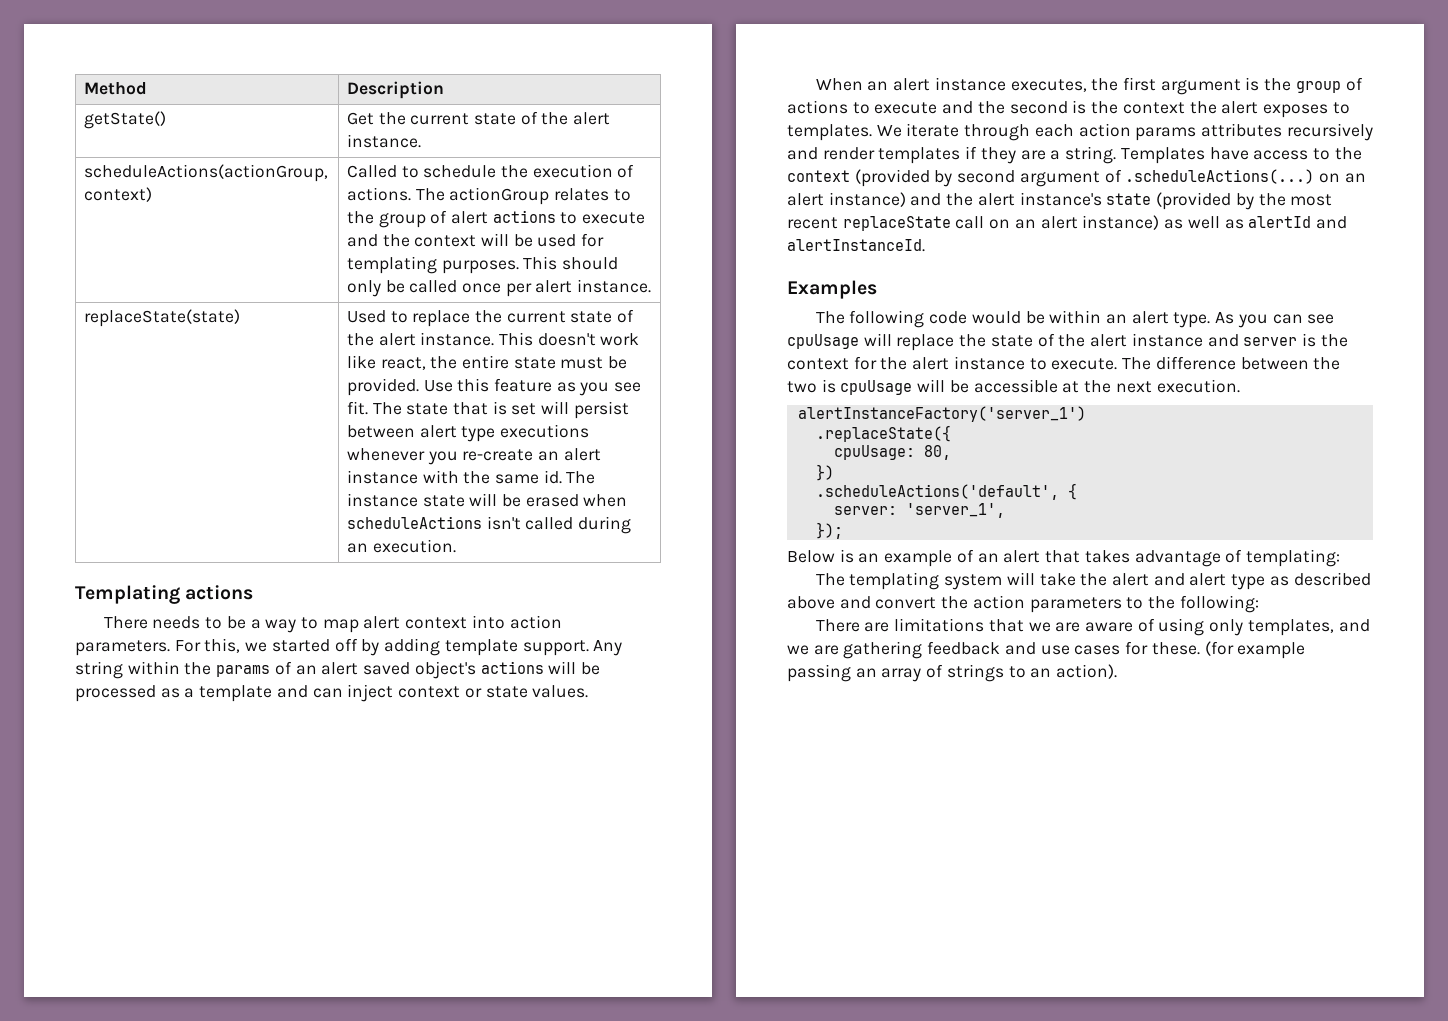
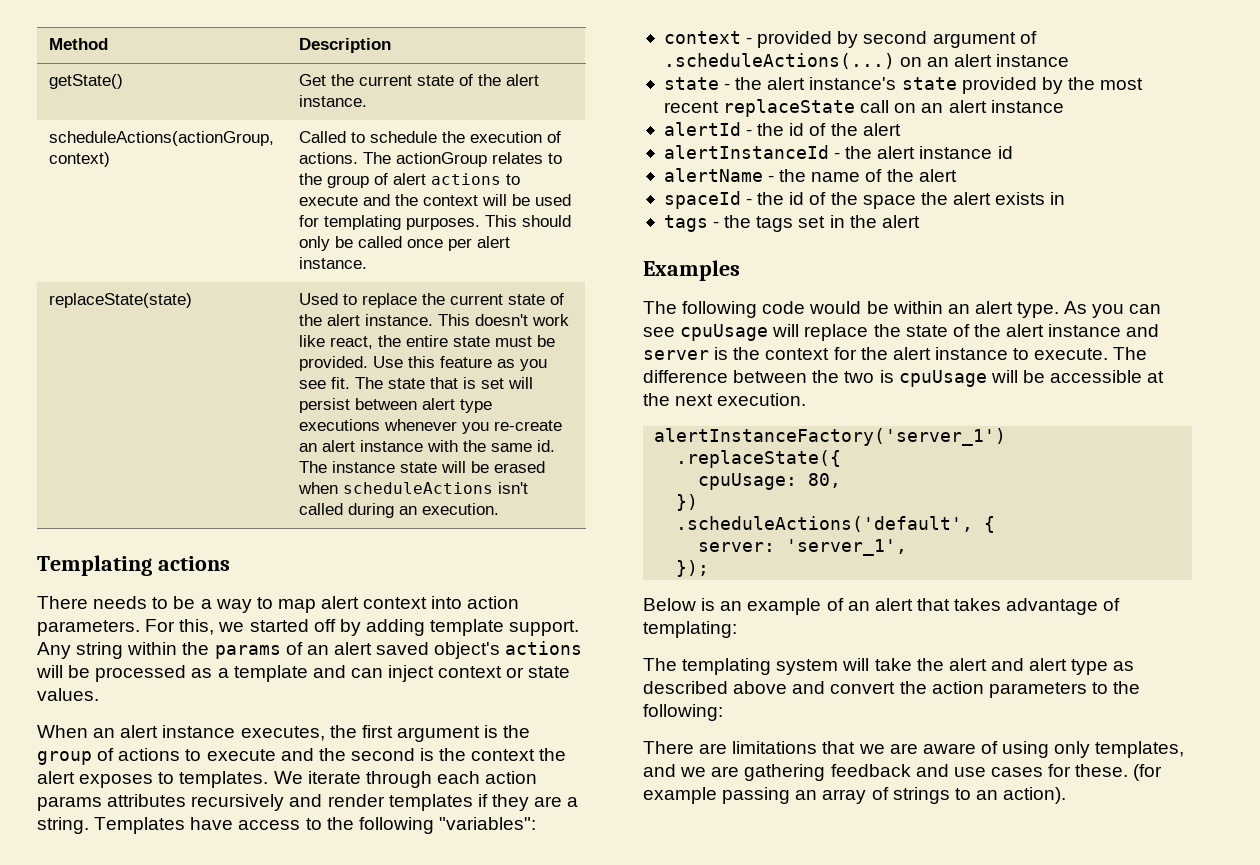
- Templates have access to the context (provided by second argument of .scheduleActions(...) on an alert instance) and the alert instance's state (provided by the most recent replaceState call on an alert instance) as well as alertId and alertInstanceId.
+ Templates have access to the following "variables":
+ context - provided by second argument of .scheduleActions(...) on an alert instance
+ state - the alert instance's state provided by the most recent replaceState call on an alert instance
+ alertId - the id of the alert
+ alertInstanceId - the alert instance id
+ alertName - the name of the alert
+ spaceId - the id of the space the alert exists in
+ tags - the tags set in the alert

